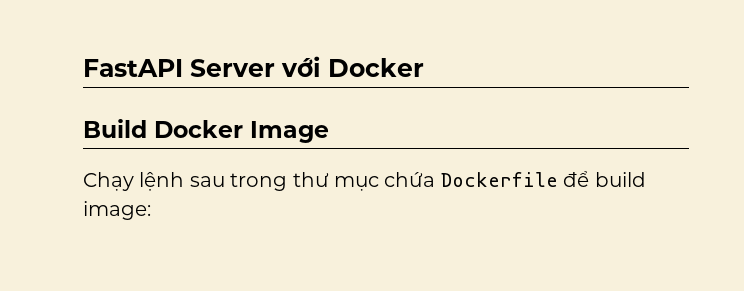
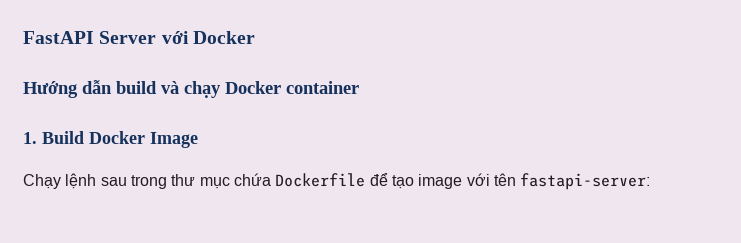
- Build Docker Image
+ Hướng dẫn build và chạy Docker container
+ 1. Build Docker Image
- Chạy lệnh sau trong thư mục chứa Dockerfile để build image:
+ Chạy lệnh sau trong thư mục chứa Dockerfile để tạo image với tên fastapi-server:

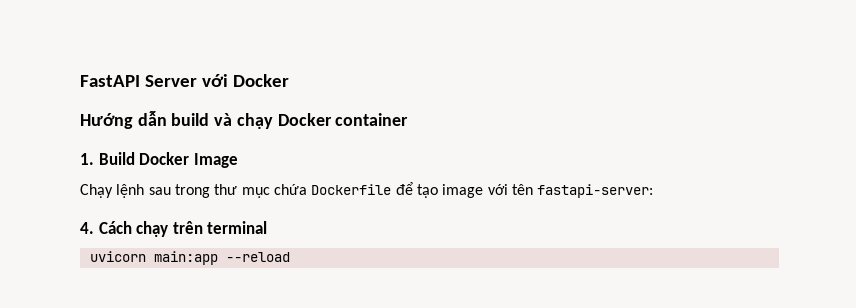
+ 4. Cách chạy trên terminal
+ uvicorn main:app --reload

